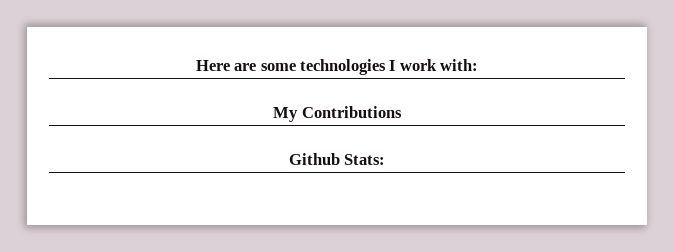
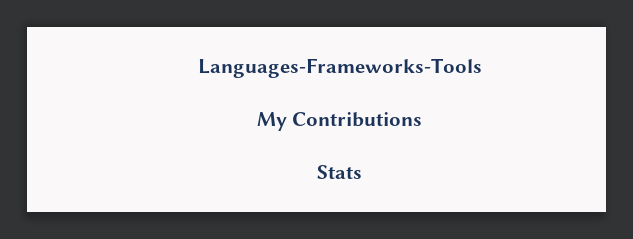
- Here are some technologies I work with:
+ Languages-Frameworks-Tools
- Github Stats:
+ Stats

